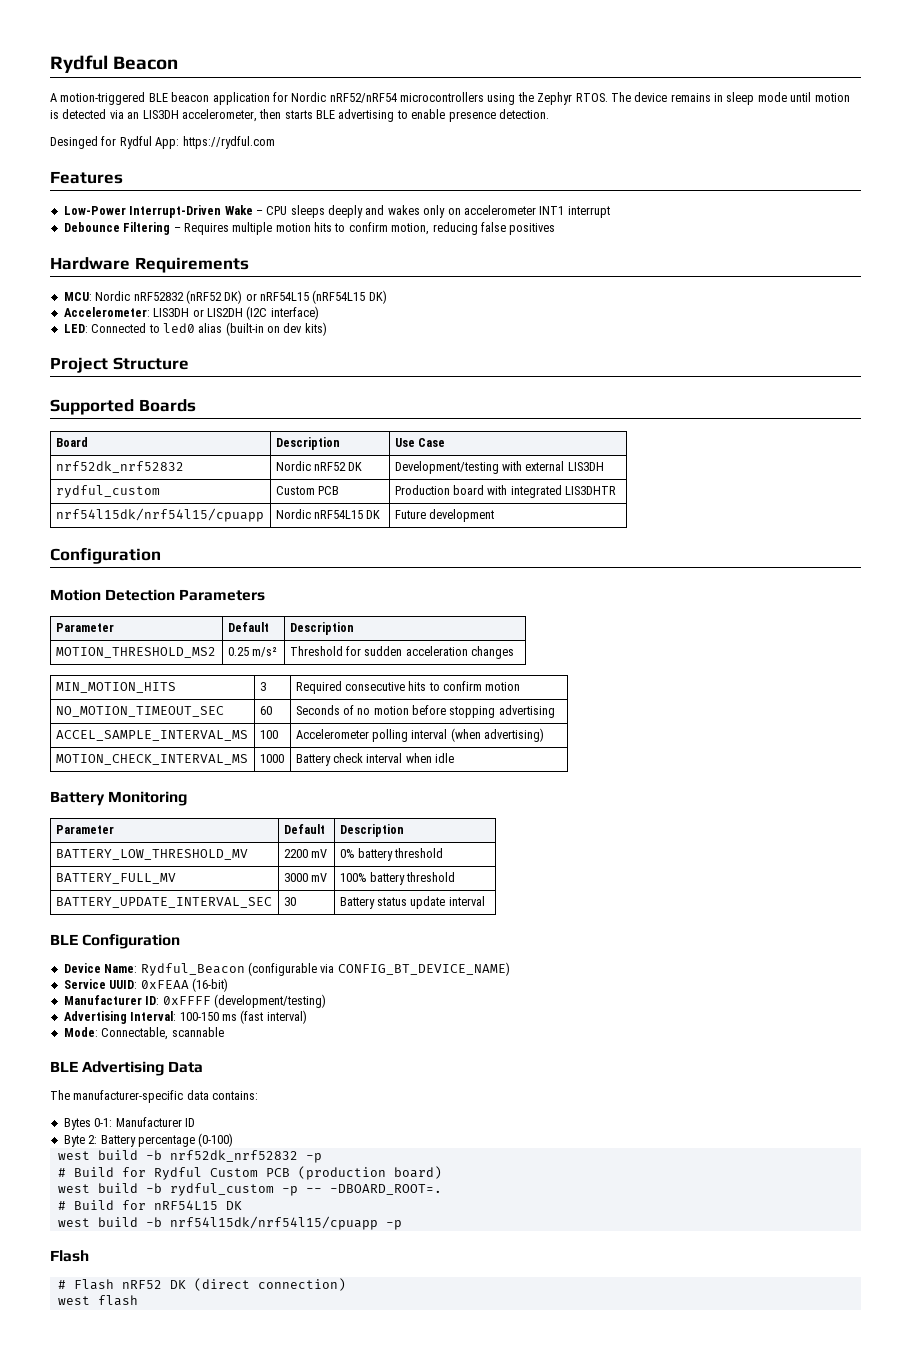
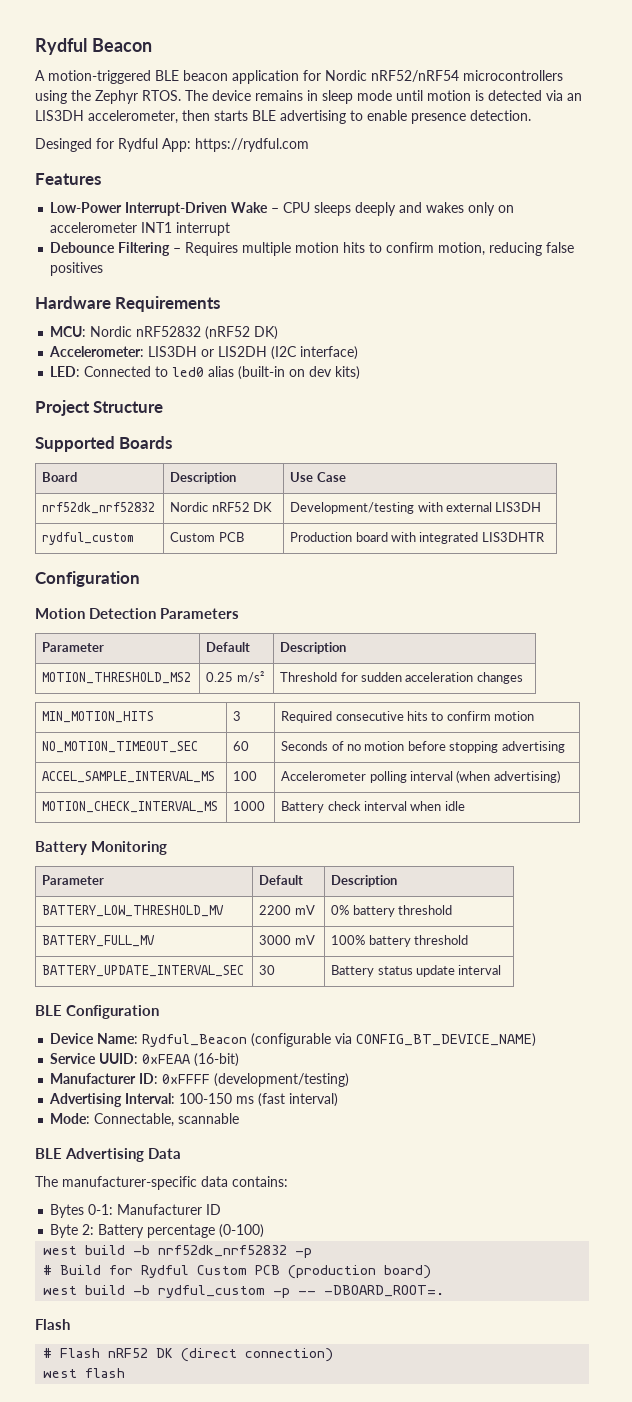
- MCU: Nordic nRF52832 (nRF52 DK) or nRF54L15 (nRF54L15 DK)
+ MCU: Nordic nRF52832 (nRF52 DK)
- nrf54l15dk/nrf54l15/cpuapp | Nordic nRF54L15 DK | Future development
- # Build for nRF54L15 DK
- west build -b nrf54l15dk/nrf54l15/cpuapp -p

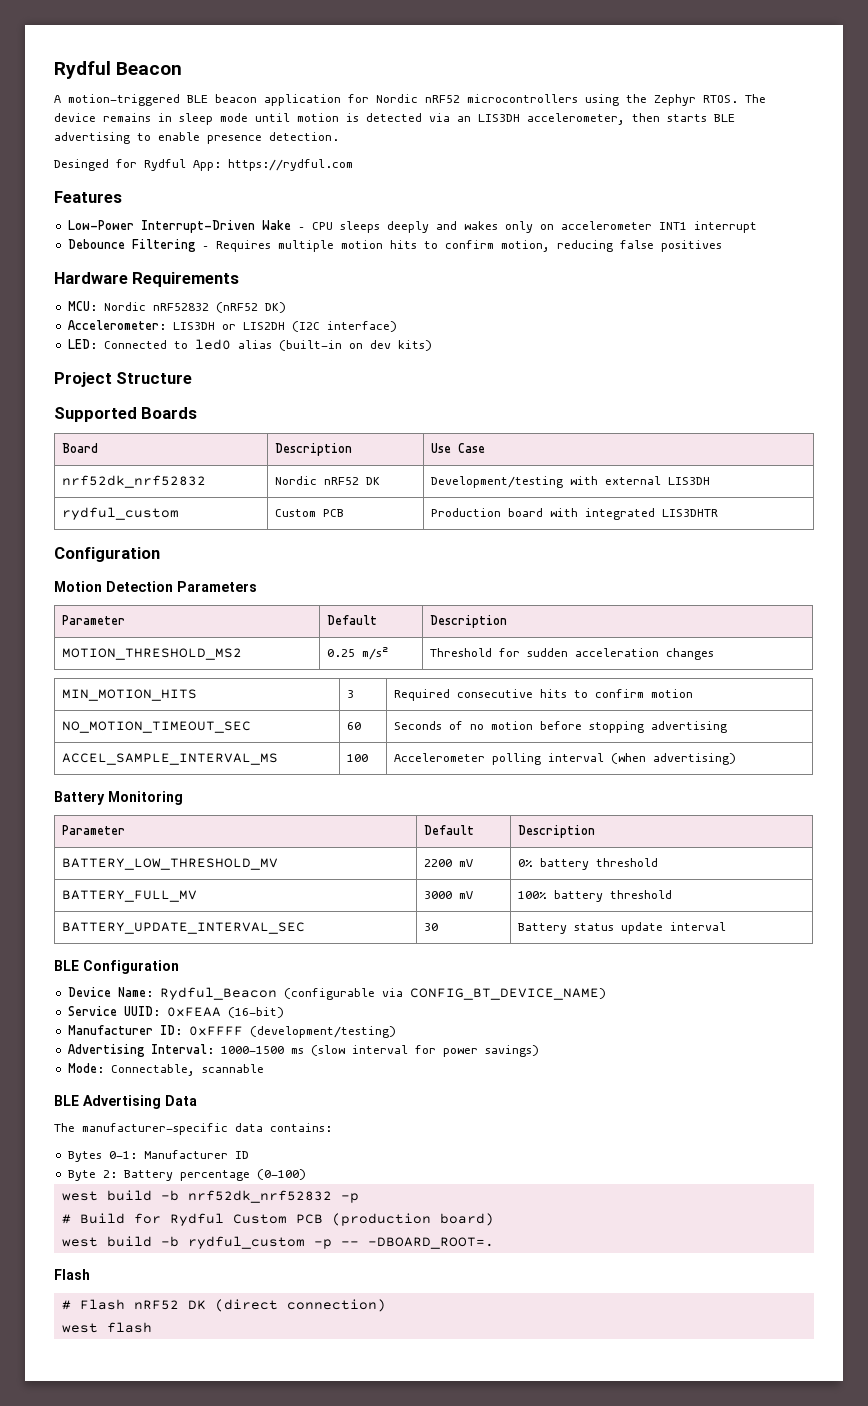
- A motion-triggered BLE beacon application for Nordic nRF52/nRF54 microcontrollers using the Zephyr RTOS.
+ A motion-triggered BLE beacon application for Nordic nRF52 microcontrollers using the Zephyr RTOS.
- MOTION_CHECK_INTERVAL_MS | 1000 | Battery check interval when idle
- Advertising Interval: 100-150 ms (fast interval)
+ Advertising Interval: 1000-1500 ms (slow interval for power savings)

